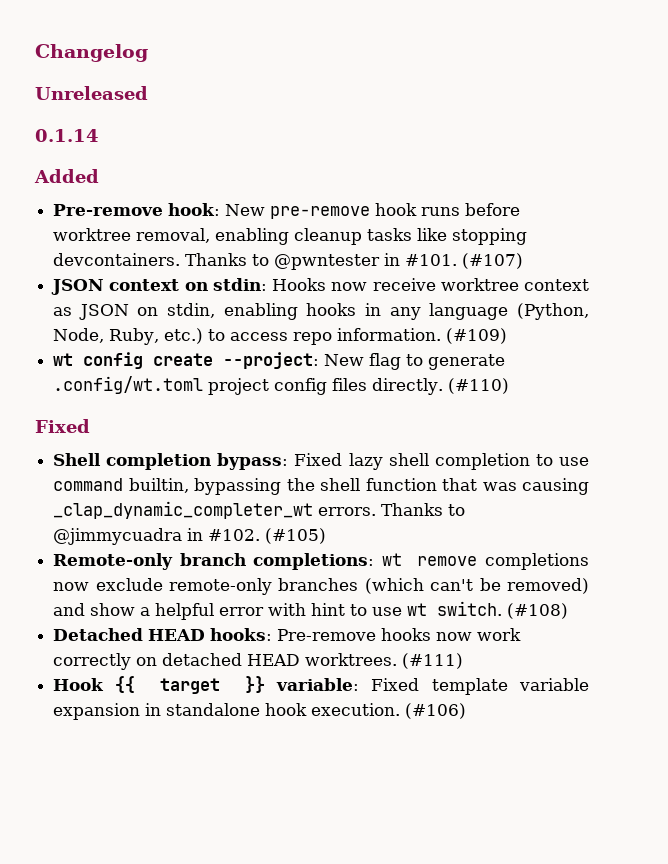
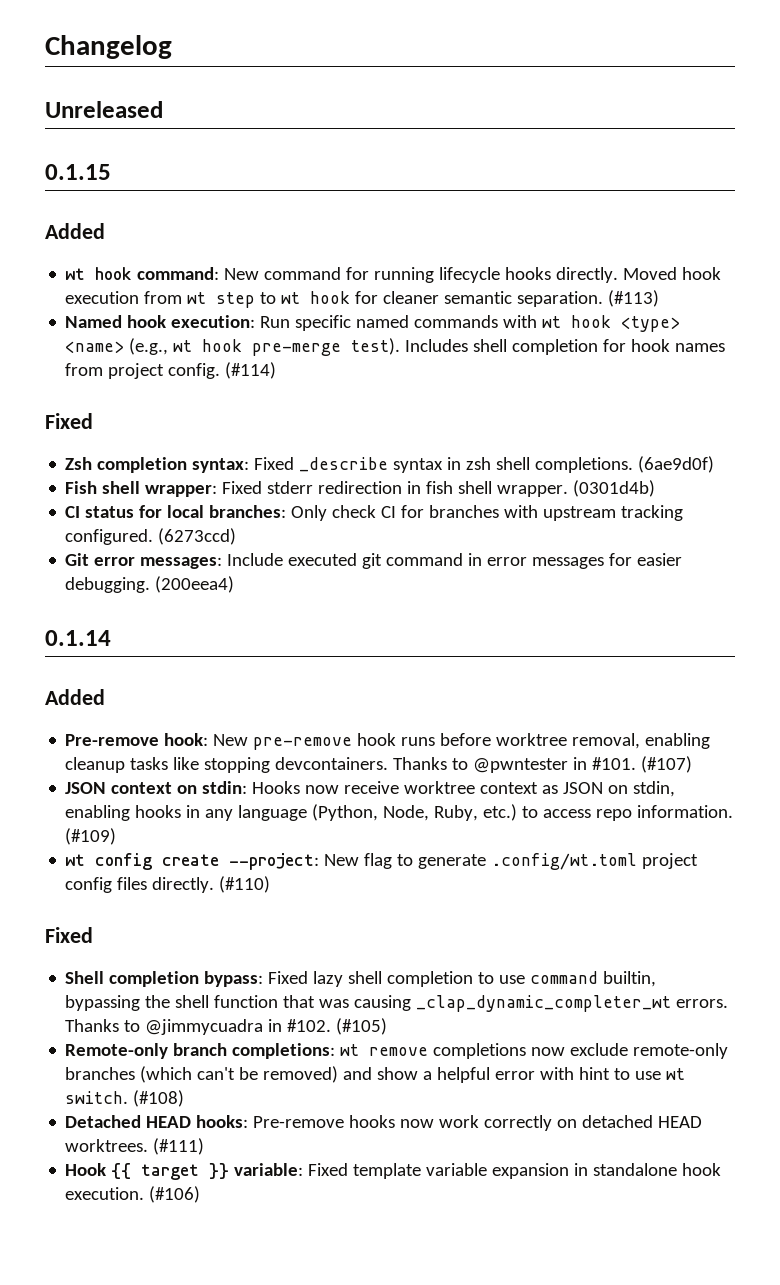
+ 0.1.15
+ Added
+ wt hook command: New command for running lifecycle hooks directly. Moved hook execution from wt step to wt hook for cleaner semantic separation. (#113)
+ Named hook execution: Run specific named commands with wt hook <type> <name> (e.g., wt hook pre-merge test). Includes shell completion for hook names from project config. (#114)
+ Fixed
+ Zsh completion syntax: Fixed _describe syntax in zsh shell completions. (6ae9d0f)
+ Fish shell wrapper: Fixed stderr redirection in fish shell wrapper. (0301d4b)
+ CI status for local branches: Only check CI for branches with upstream tracking configured. (6273ccd)
+ Git error messages: Include executed git command in error messages for easier debugging. (200eea4)

